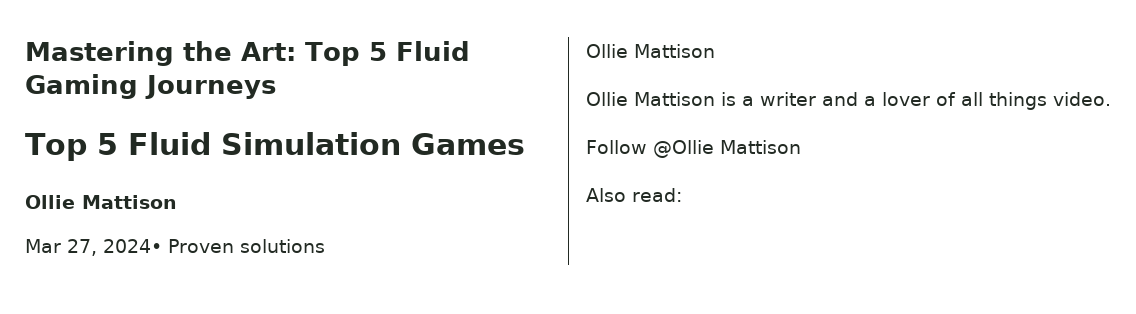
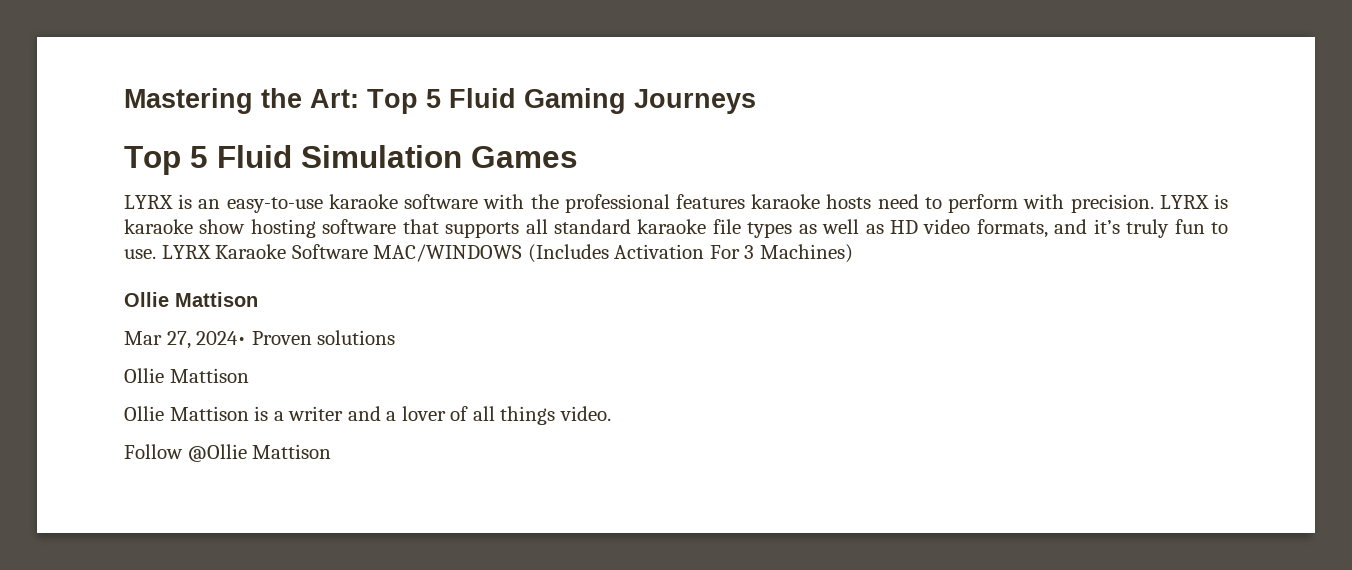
+ LYRX is an easy-to-use karaoke software with the professional features karaoke hosts need to perform with precision. LYRX is karaoke show hosting software that supports all standard karaoke file types as well as HD video formats, and it’s truly fun to use. LYRX Karaoke Software MAC/WINDOWS (Includes Activation For 3 Machines)
- Also read:

